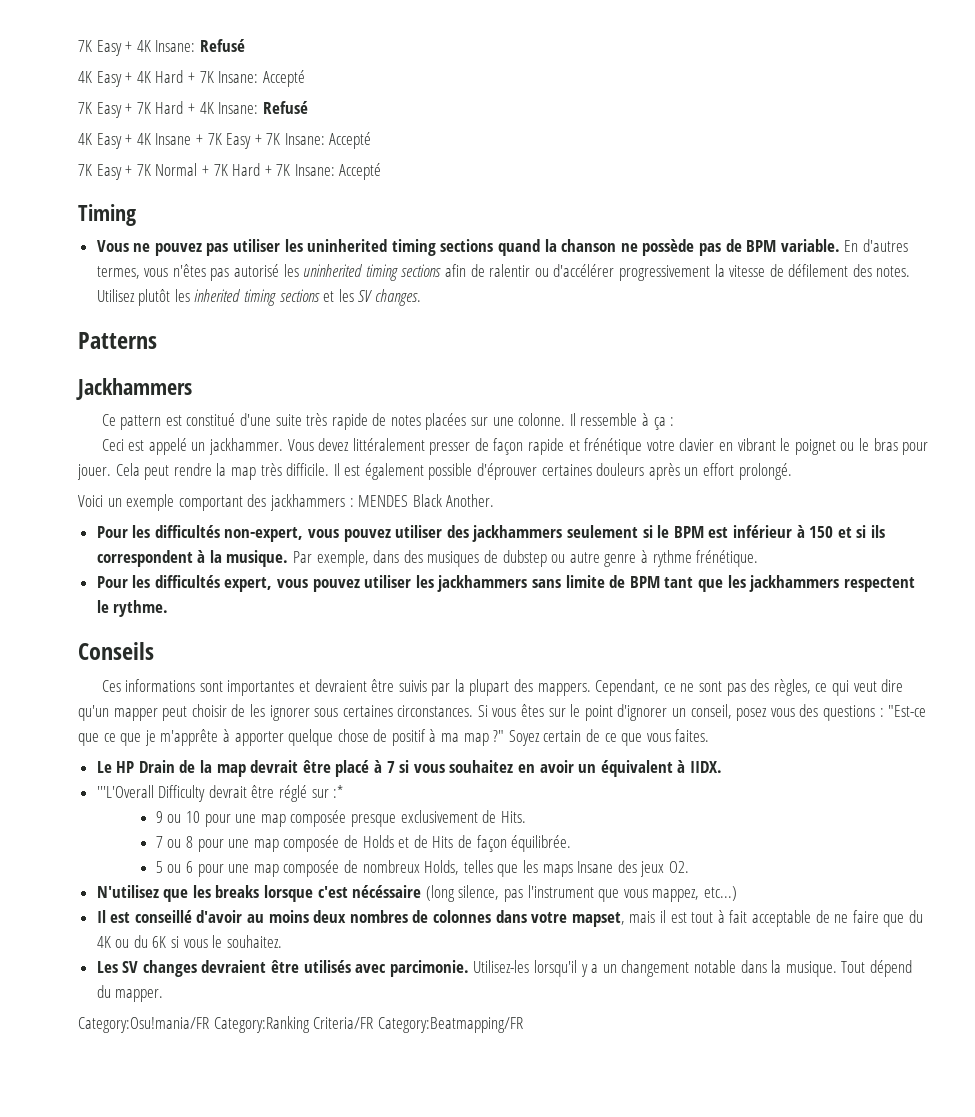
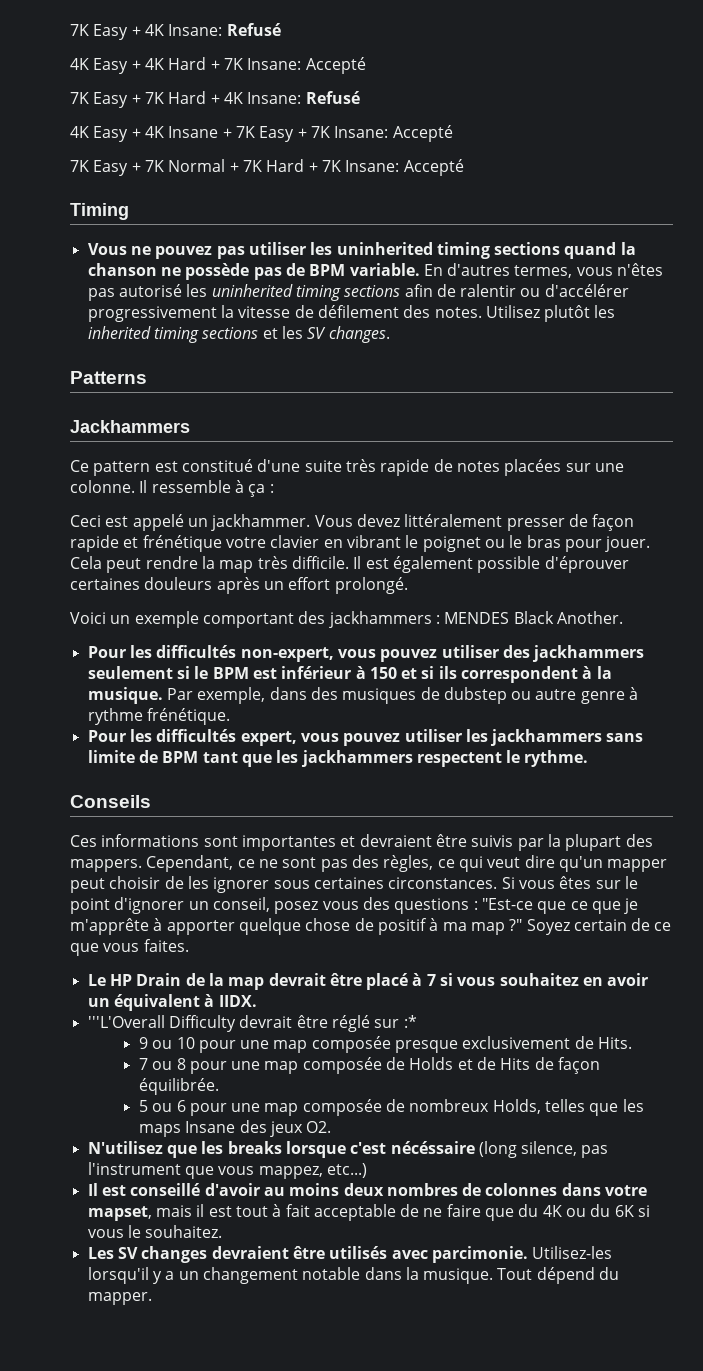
- Category:Osu!mania/FR Category:Ranking Criteria/FR Category:Beatmapping/FR

